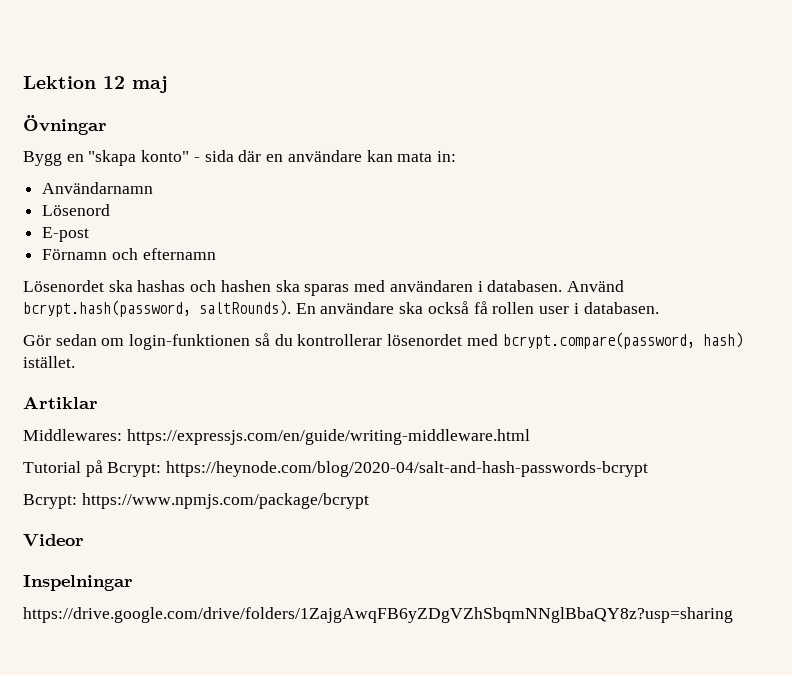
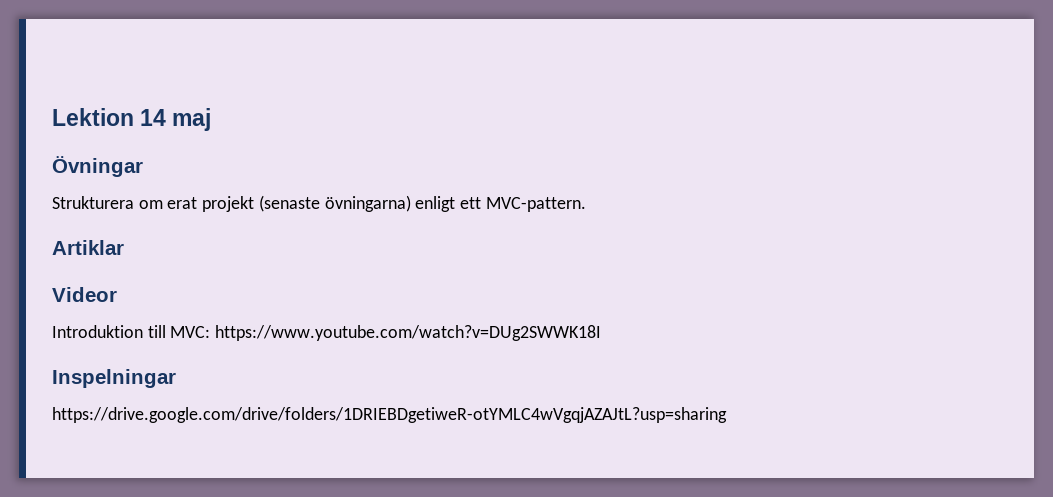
- Lektion 12 maj
+ Lektion 14 maj
- Bygg en "skapa konto" - sida där en användare kan mata in:
- Användarnamn
- Lösenord
- E-post
- Förnamn och efternamn
- Lösenordet ska hashas och hashen ska sparas med användaren i databasen. Använd bcrypt.hash(password, saltRounds). En användare ska också få rollen user i databasen.
- Gör sedan om login-funktionen så du kontrollerar lösenordet med bcrypt.compare(password, hash) istället.
+ Strukturera om erat projekt (senaste övningarna) enligt ett MVC-pattern.
  Artiklar
- Middlewares: https://expressjs.com/en/guide/writing-middleware.html
- Tutorial på Bcrypt: https://heynode.com/blog/2020-04/salt-and-hash-passwords-bcrypt
- Bcrypt: https://www.npmjs.com/package/bcrypt
  Videor
+ Introduktion till MVC: https://www.youtube.com/watch?v=DUg2SWWK18I
- https://drive.google.com/drive/folders/1ZajgAwqFB6yZDgVZhSbqmNNglBbaQY8z?usp=sharing
+ https://drive.google.com/drive/folders/1DRIEBDgetiweR-otYMLC4wVgqjAZAJtL?usp=sharing

